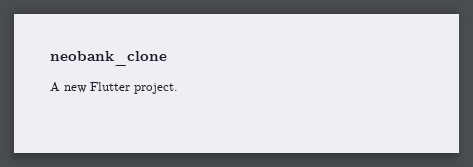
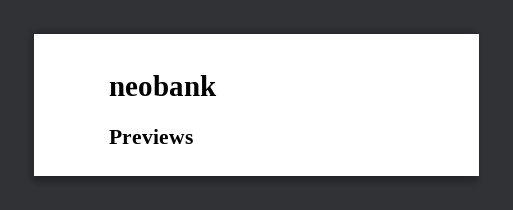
- neobank_clone
- A new Flutter project.
+ neobank
+ Previews

